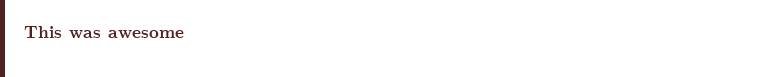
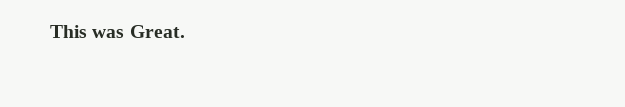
- This was awesome
+ This was Great.

